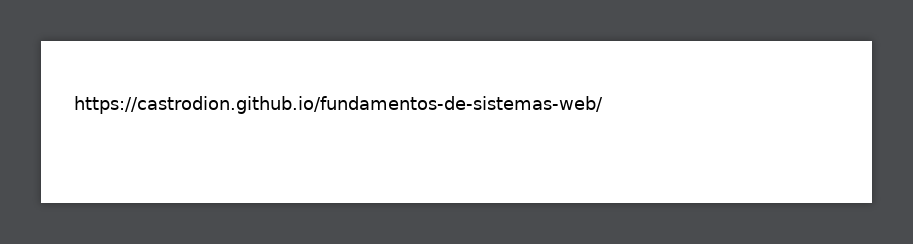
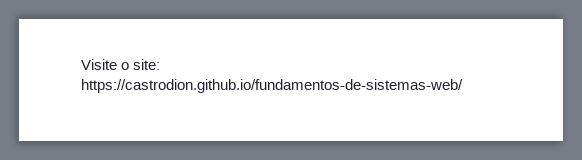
- https://castrodion.github.io/fundamentos-de-sistemas-web/
+ Visite o site: https://castrodion.github.io/fundamentos-de-sistemas-web/

